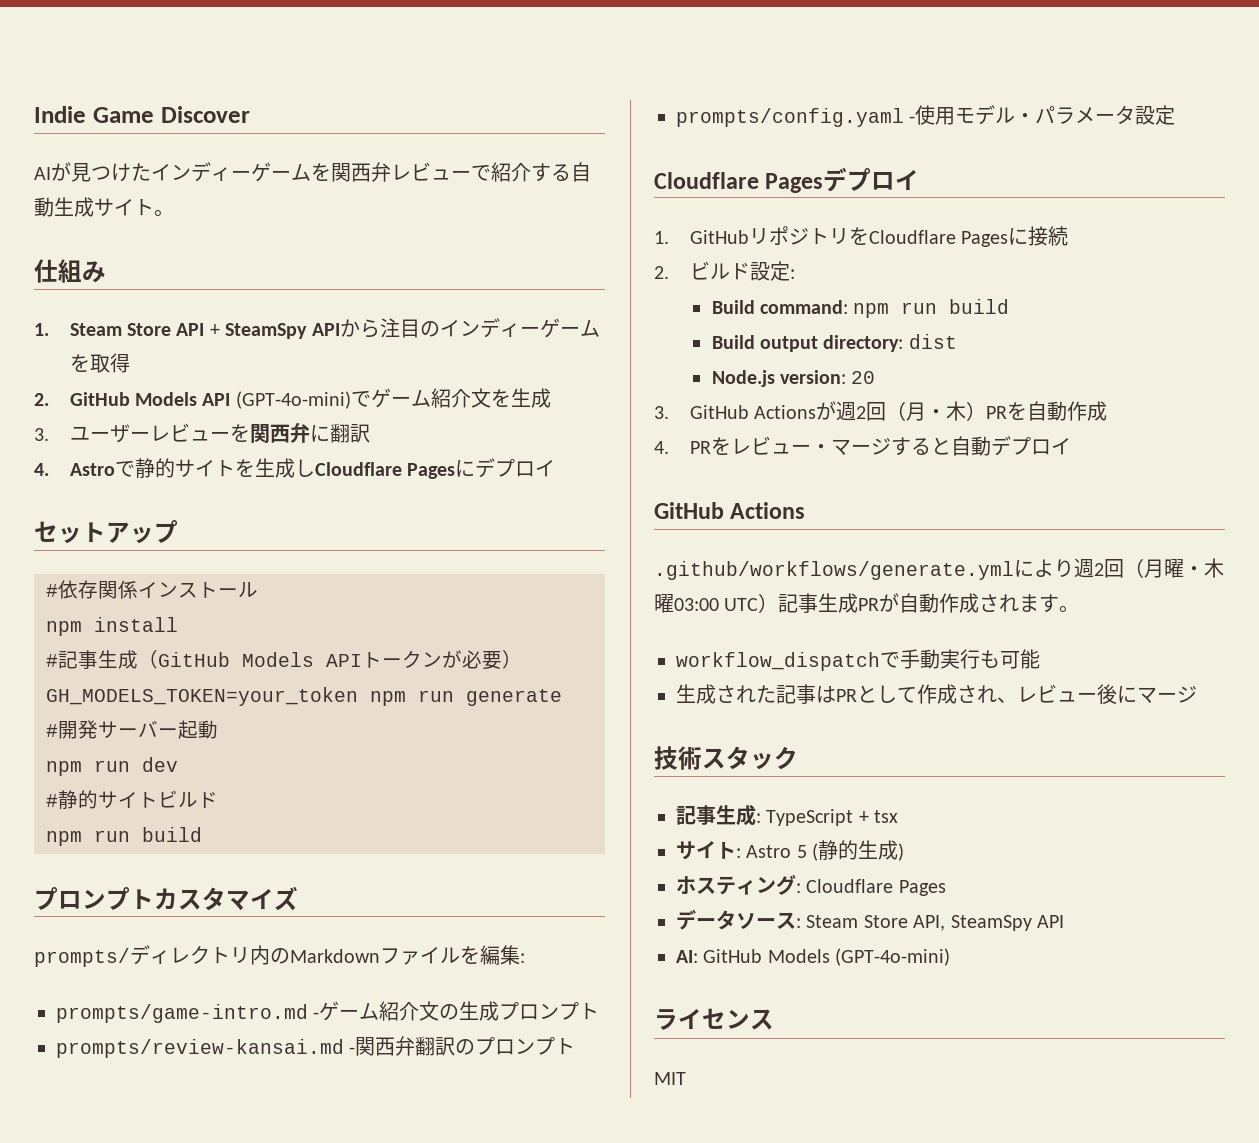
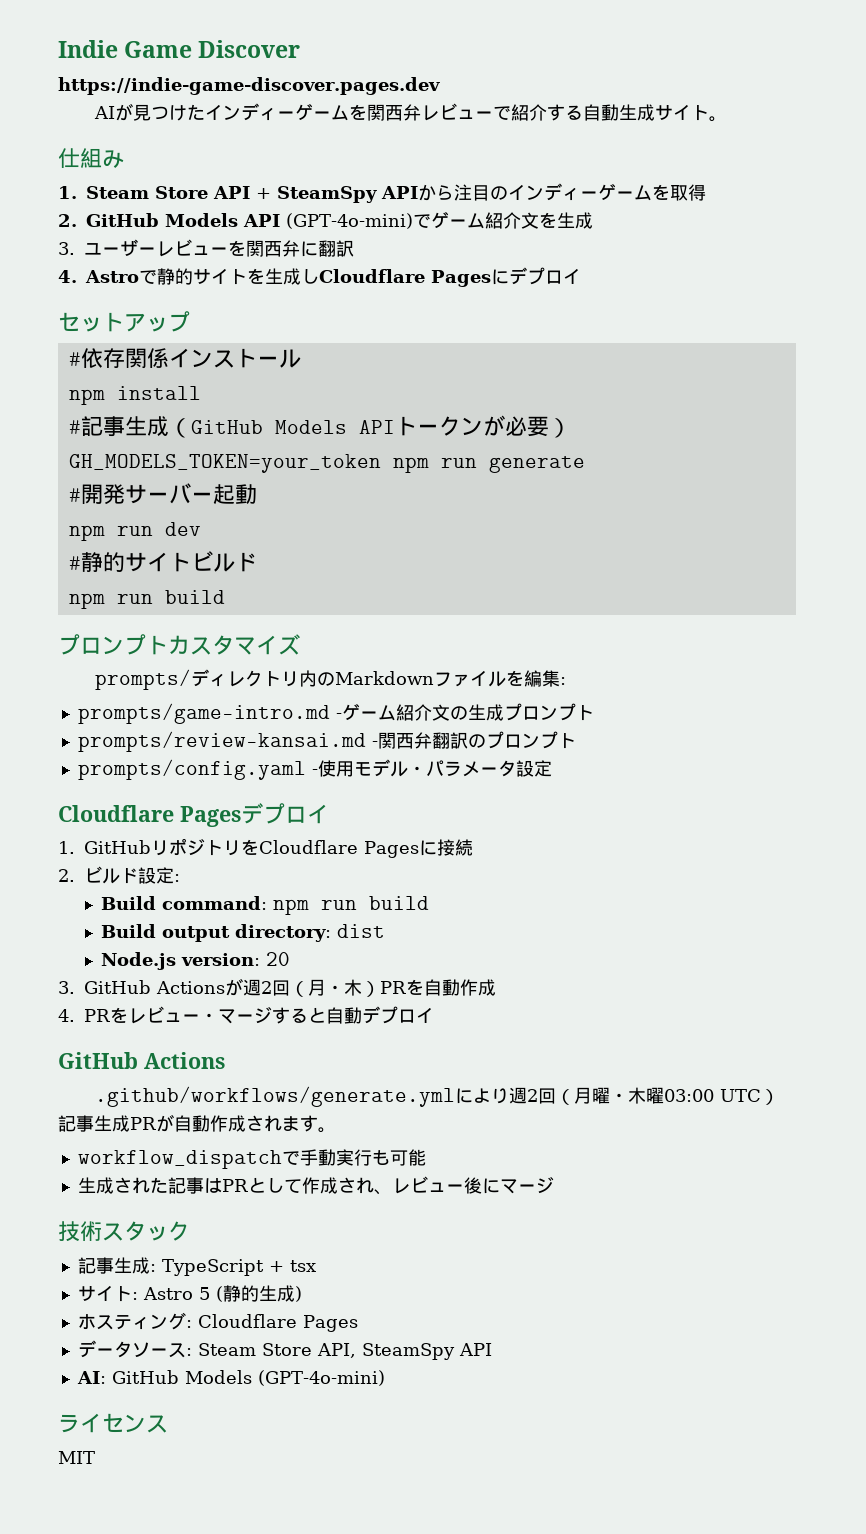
+ https://indie-game-discover.pages.dev

